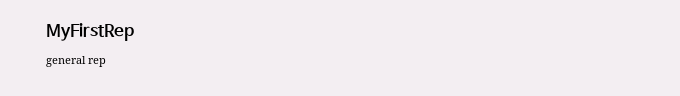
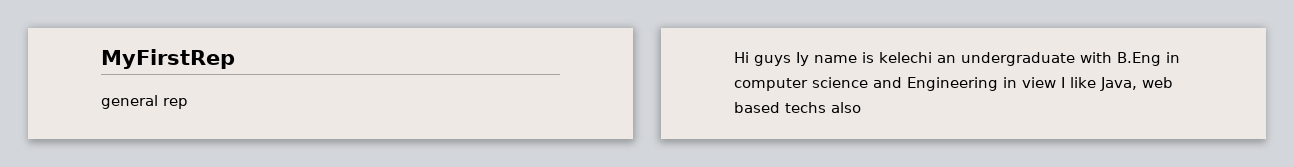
+ Hi guys Iy name is kelechi an undergraduate with B.Eng in computer science and Engineering in view I like Java, web based techs also

